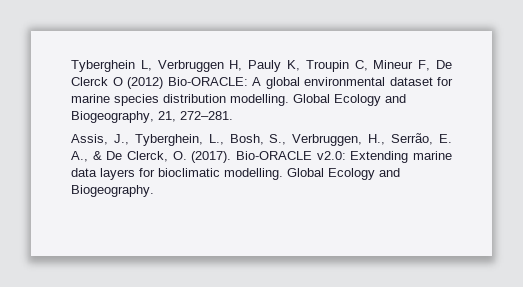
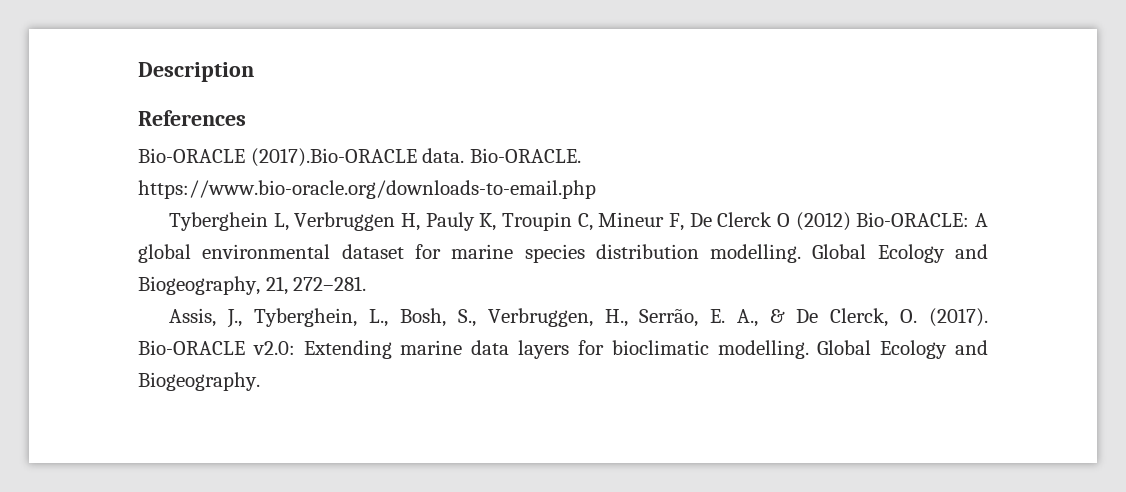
+ Description
+ References
+ Bio-ORACLE (2017).Bio-ORACLE data. Bio-ORACLE. https://www.bio-oracle.org/downloads-to-email.php

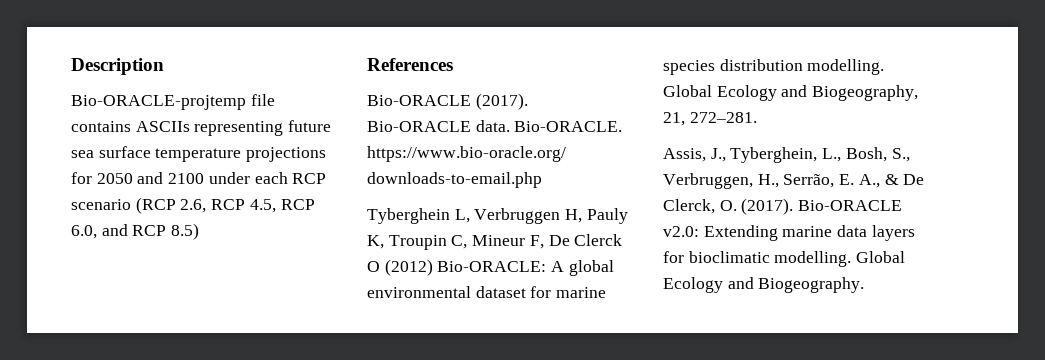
+ Bio-ORACLE-projtemp file contains ASCIIs representing future sea surface temperature projections for 2050 and 2100 under each RCP scenario (RCP 2.6, RCP 4.5, RCP 6.0, and RCP 8.5)
- Bio-ORACLE (2017).Bio-ORACLE data.
+ Bio-ORACLE (2017). Bio-ORACLE data.

